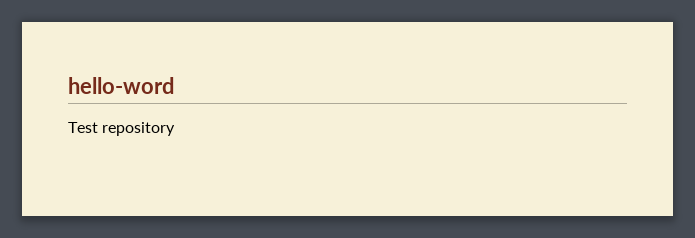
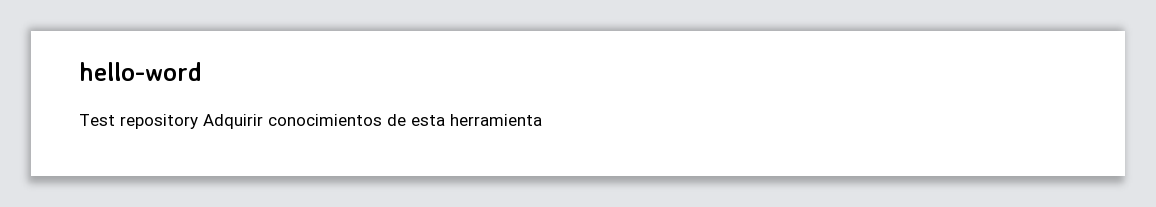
- Test repository
+ Test repository Adquirir conocimientos de esta herramienta

